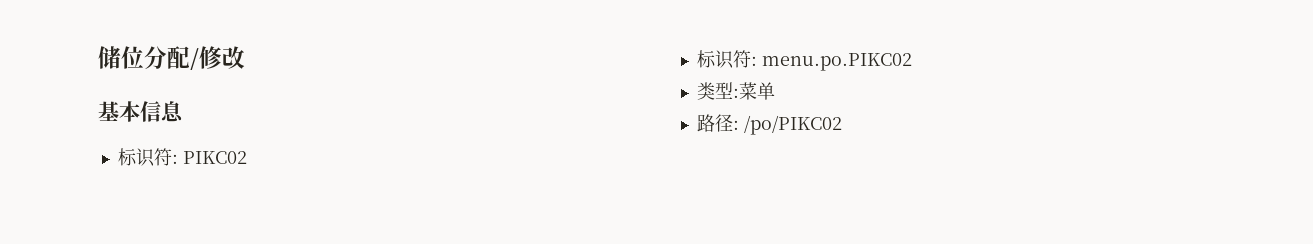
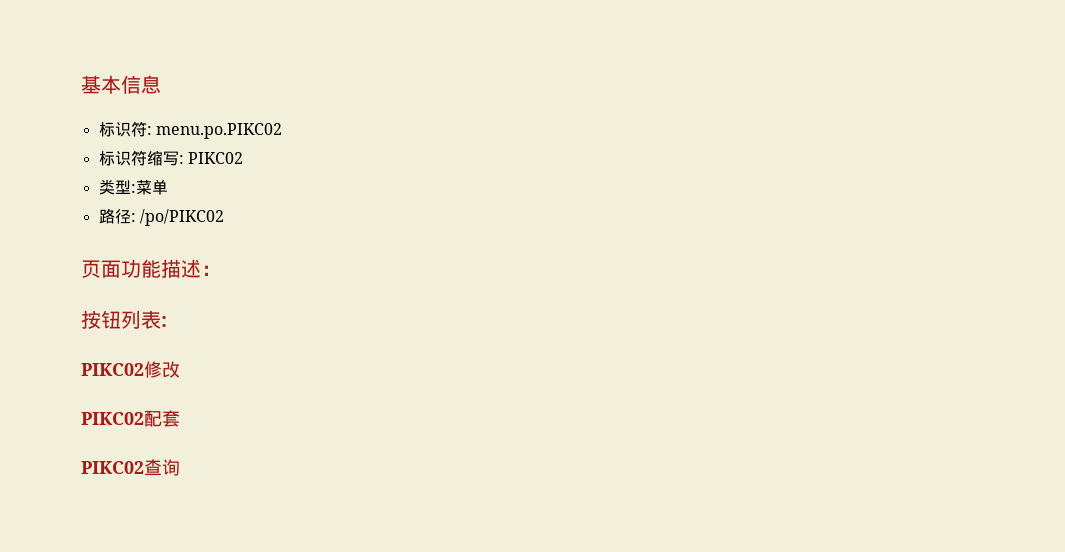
- 储位分配/修改
- 标识符: PIKC02
  标识符: menu.po.PIKC02
+ 标识符缩写: PIKC02
+ 页面功能描述：
+ 按钮列表:
+ PIKC02修改
+ PIKC02配套
+ PIKC02查询

